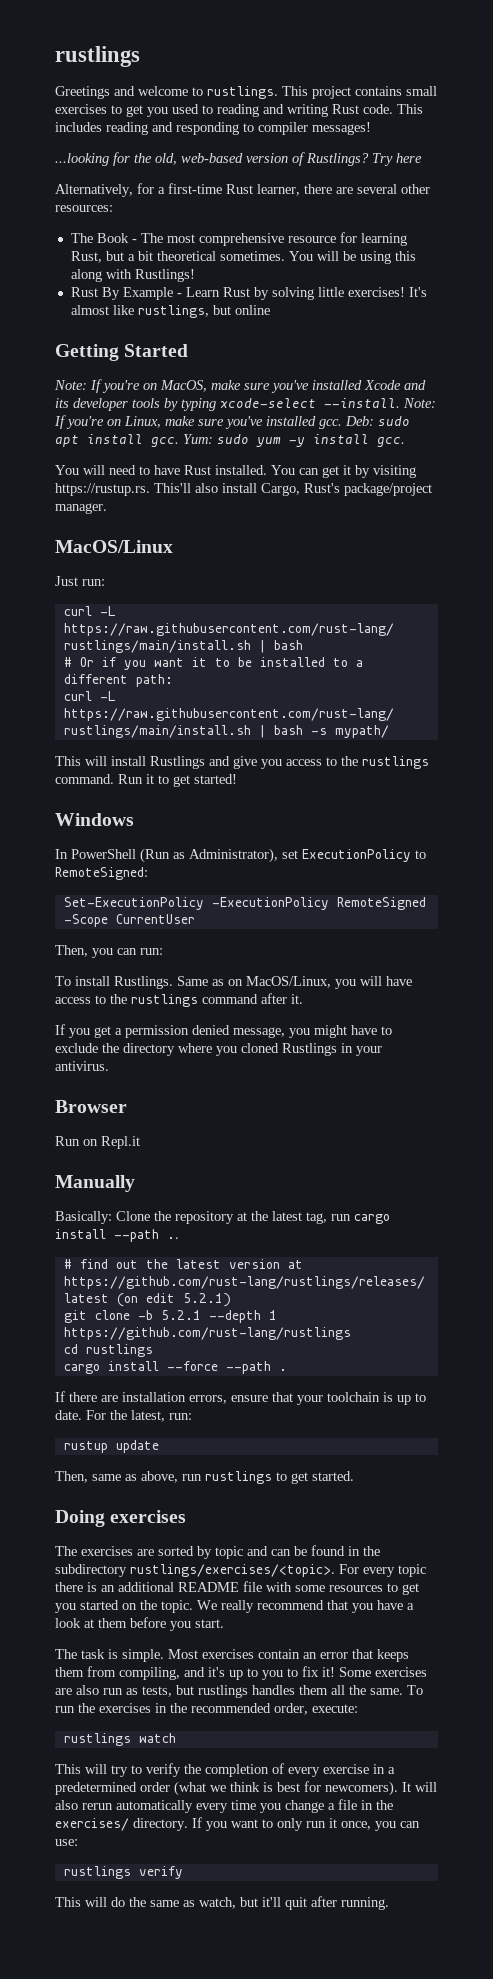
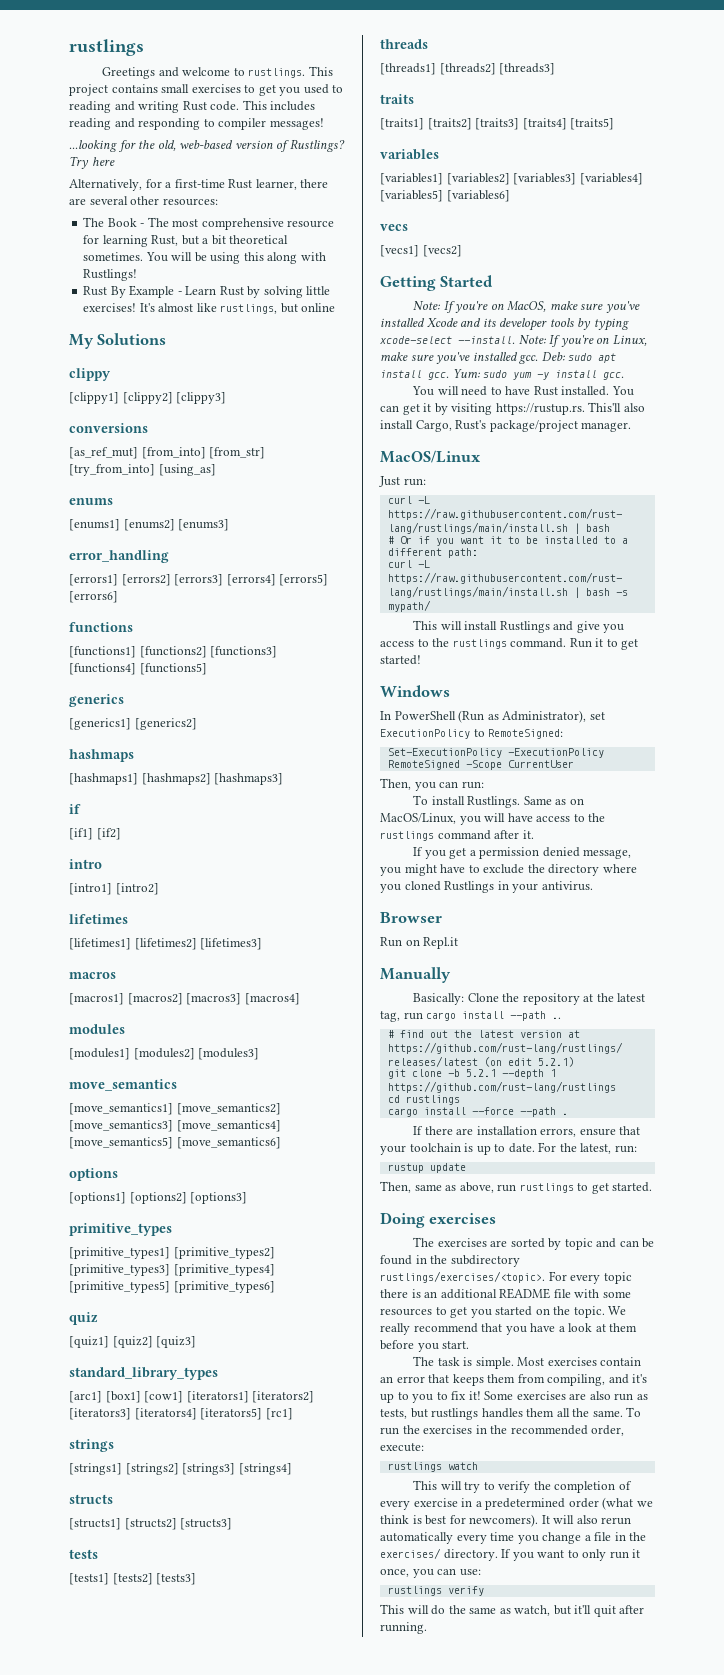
+ My Solutions
+ clippy
+ [clippy1] [clippy2] [clippy3]
+ conversions
+ [as_ref_mut] [from_into] [from_str] [try_from_into] [using_as]
+ enums
+ [enums1] [enums2] [enums3]
+ error_handling
+ [errors1] [errors2] [errors3] [errors4] [errors5] [errors6]
+ functions
+ [functions1] [functions2] [functions3] [functions4] [functions5]
+ generics
+ [generics1] [generics2]
+ hashmaps
+ [hashmaps1] [hashmaps2] [hashmaps3]
+ if
+ [if1] [if2]
+ intro
+ [intro1] [intro2]
+ lifetimes
+ [lifetimes1] [lifetimes2] [lifetimes3]
+ macros
+ [macros1] [macros2] [macros3] [macros4]
+ modules
+ [modules1] [modules2] [modules3]
+ move_semantics
+ [move_semantics1] [move_semantics2] [move_semantics3] [move_semantics4] [move_semantics5] [move_semantics6]
+ options
+ [options1] [options2] [options3]
+ primitive_types
+ [primitive_types1] [primitive_types2] [primitive_types3] [primitive_types4] [primitive_types5] [primitive_types6]
+ quiz
+ [quiz1] [quiz2] [quiz3]
+ standard_library_types
+ [arc1] [box1] [cow1] [iterators1] [iterators2] [iterators3] [iterators4] [iterators5] [rc1]
+ strings
+ [strings1] [strings2] [strings3] [strings4]
+ structs
+ [structs1] [structs2] [structs3]
+ tests
+ [tests1] [tests2] [tests3]
+ threads
+ [threads1] [threads2] [threads3]
+ traits
+ [traits1] [traits2] [traits3] [traits4] [traits5]
+ variables
+ [variables1] [variables2] [variables3] [variables4] [variables5] [variables6]
+ vecs
+ [vecs1] [vecs2]

